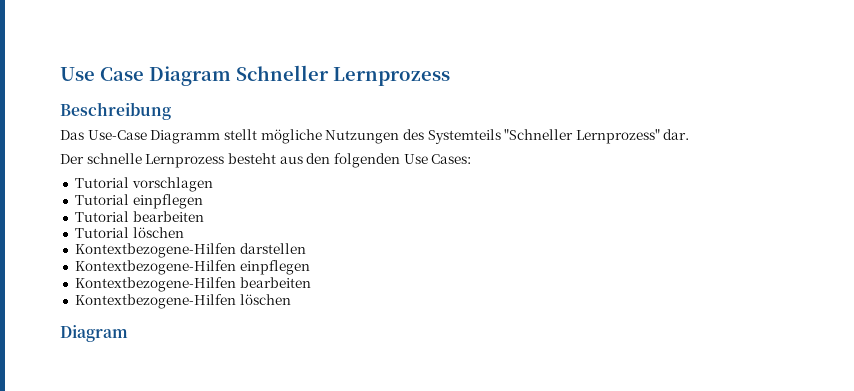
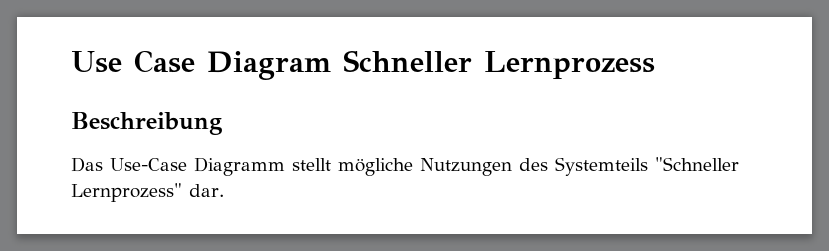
- Der schnelle Lernprozess besteht aus den folgenden Use Cases:
- Tutorial vorschlagen
- Tutorial einpflegen
- Tutorial bearbeiten
- Tutorial löschen
- Kontextbezogene-Hilfen darstellen
- Kontextbezogene-Hilfen einpflegen
- Kontextbezogene-Hilfen bearbeiten
- Kontextbezogene-Hilfen löschen
- Diagram

